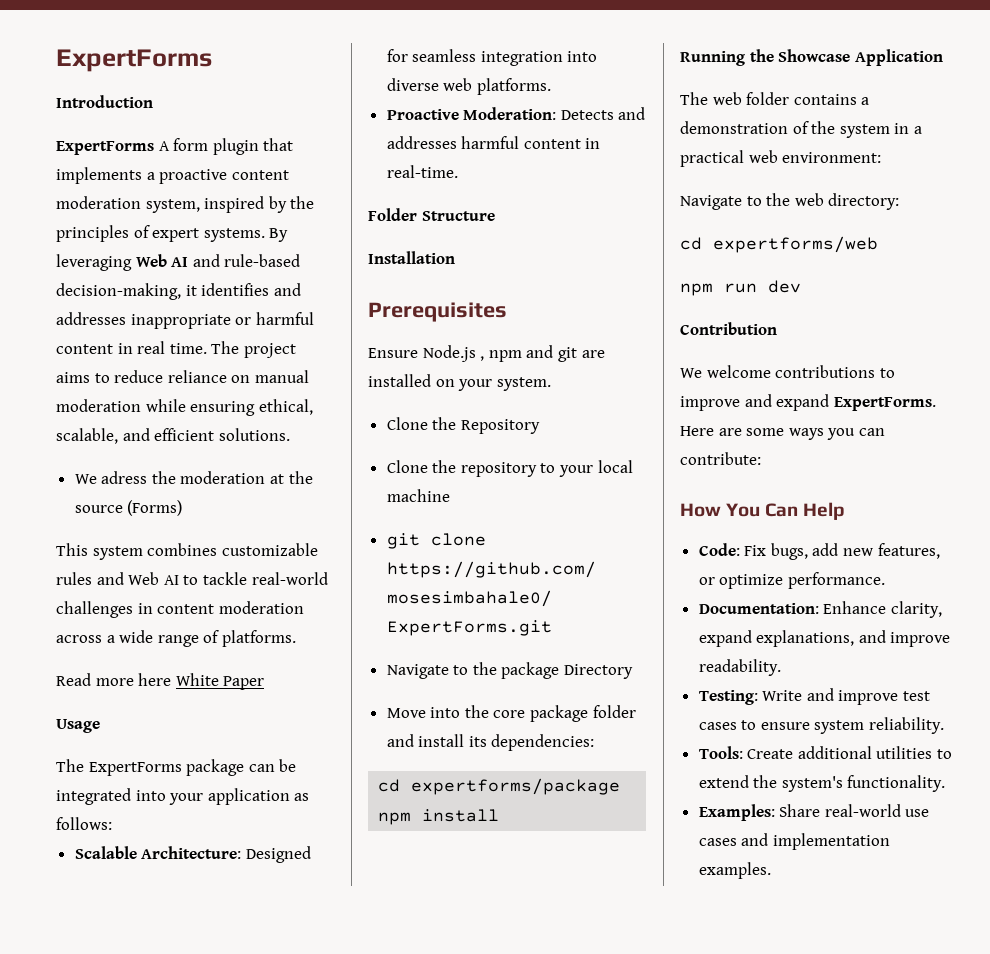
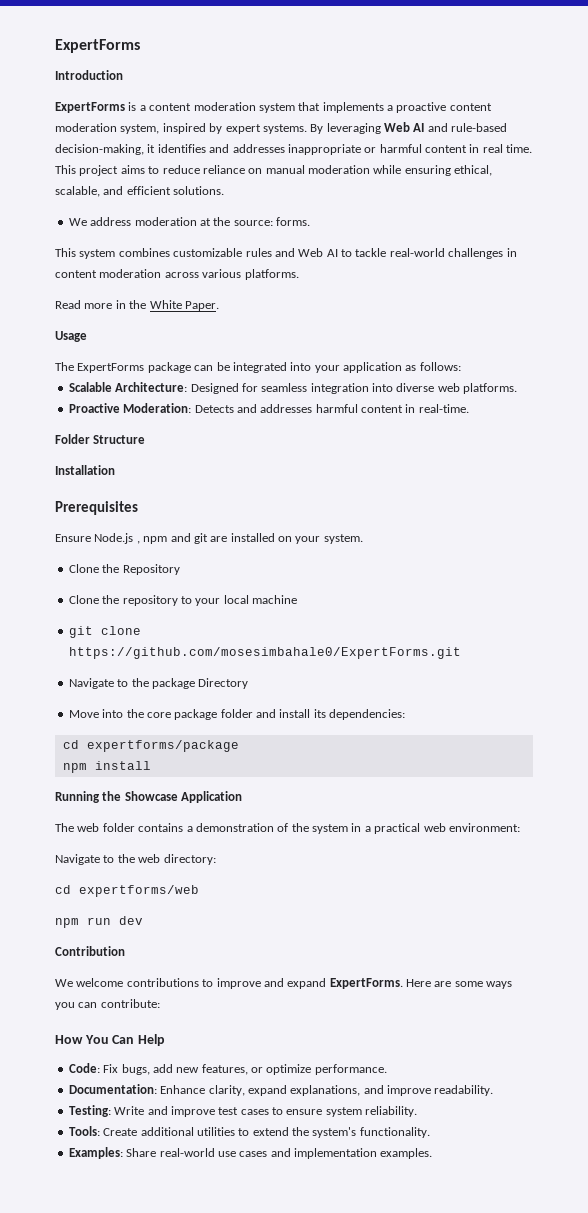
- ExpertForms A form plugin that implements a proactive content moderation system, inspired by the principles of expert systems.
+ ExpertForms is a content moderation system that implements a proactive content moderation system, inspired by expert systems.
- The project aims to reduce reliance on manual moderation while ensuring ethical, scalable, and efficient solutions.
+ This project aims to reduce reliance on manual moderation while ensuring ethical, scalable, and efficient solutions.
- We adress the moderation at the source (Forms)
+ We address moderation at the source: forms.
- This system combines customizable rules and Web AI to tackle real-world challenges in content moderation across a wide range of platforms.
+ This system combines customizable rules and Web AI to tackle real-world challenges in content moderation across various platforms.
- Read more here White Paper
+ Read more in the White Paper.

